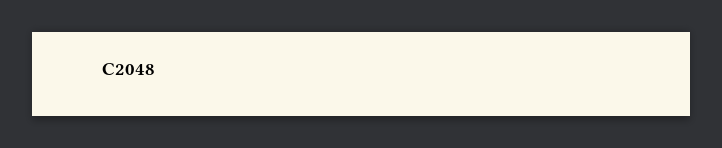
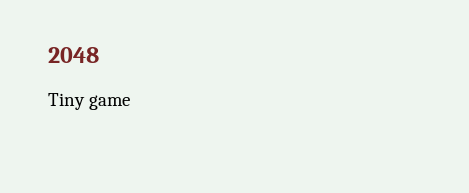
- C2048
+ 2048
+ Tiny game

